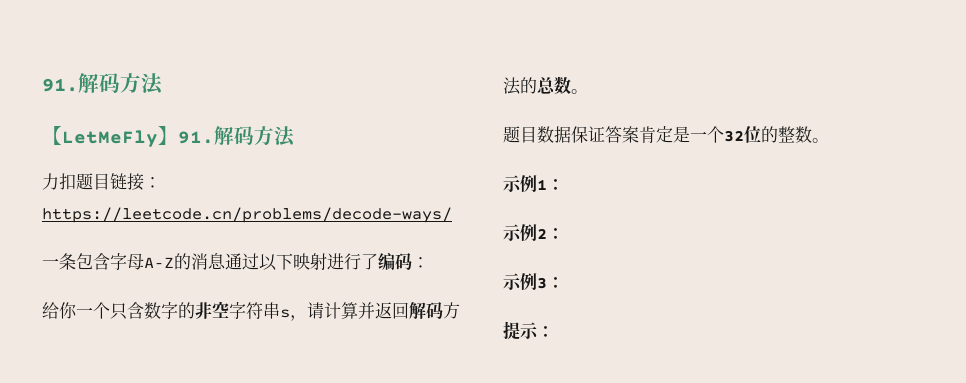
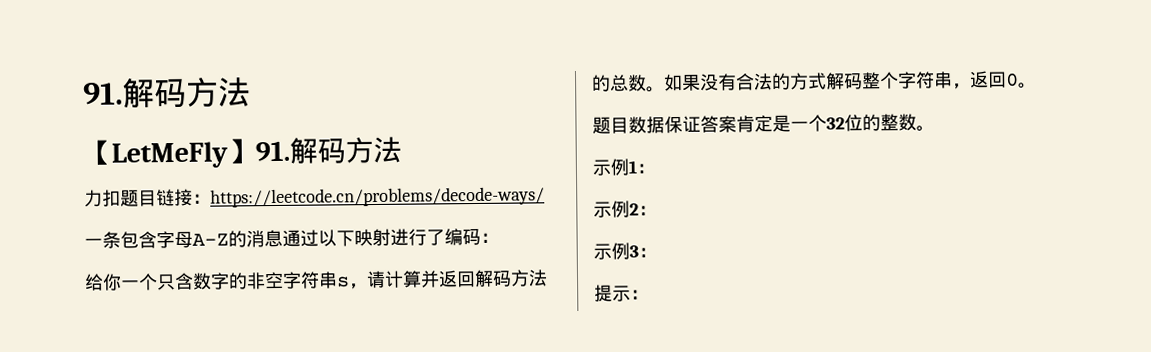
+ 如果没有合法的方式解码整个字符串，返回0。

